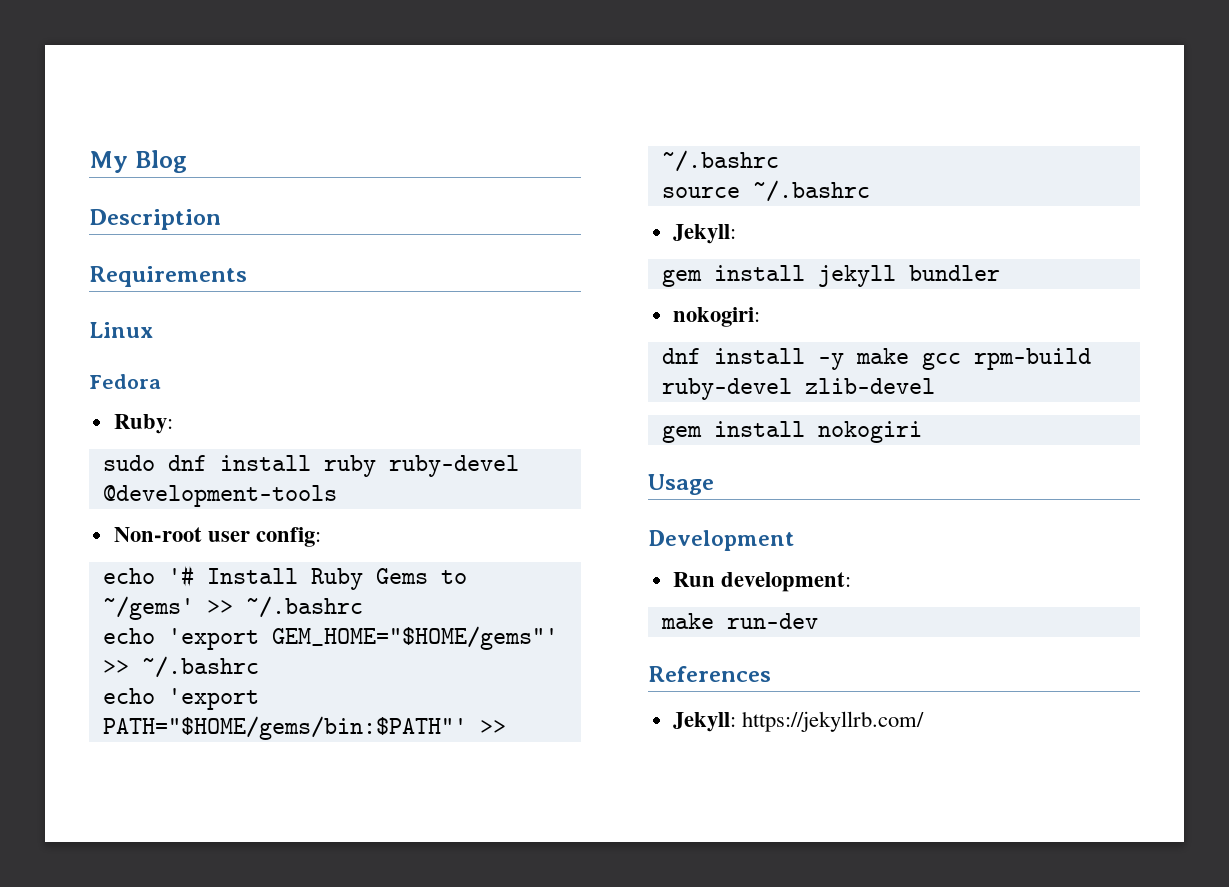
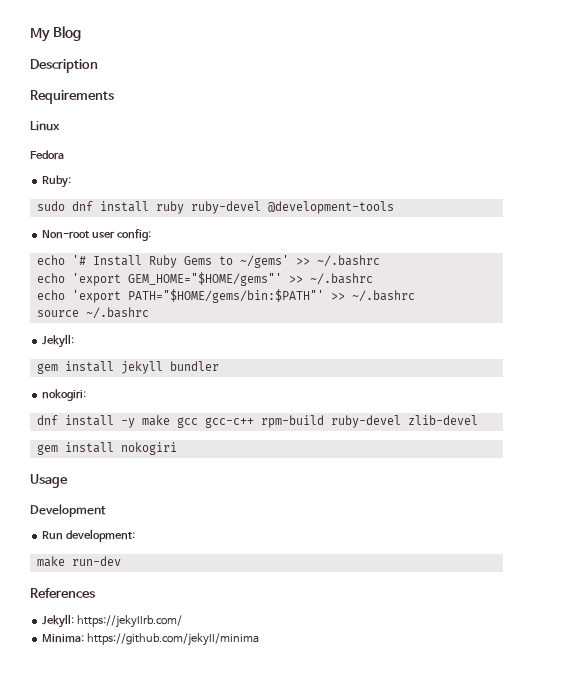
- dnf install -y make gcc rpm-build ruby-devel zlib-devel
+ dnf install -y make gcc gcc-c++ rpm-build ruby-devel zlib-devel
+ Minima: https://github.com/jekyll/minima

